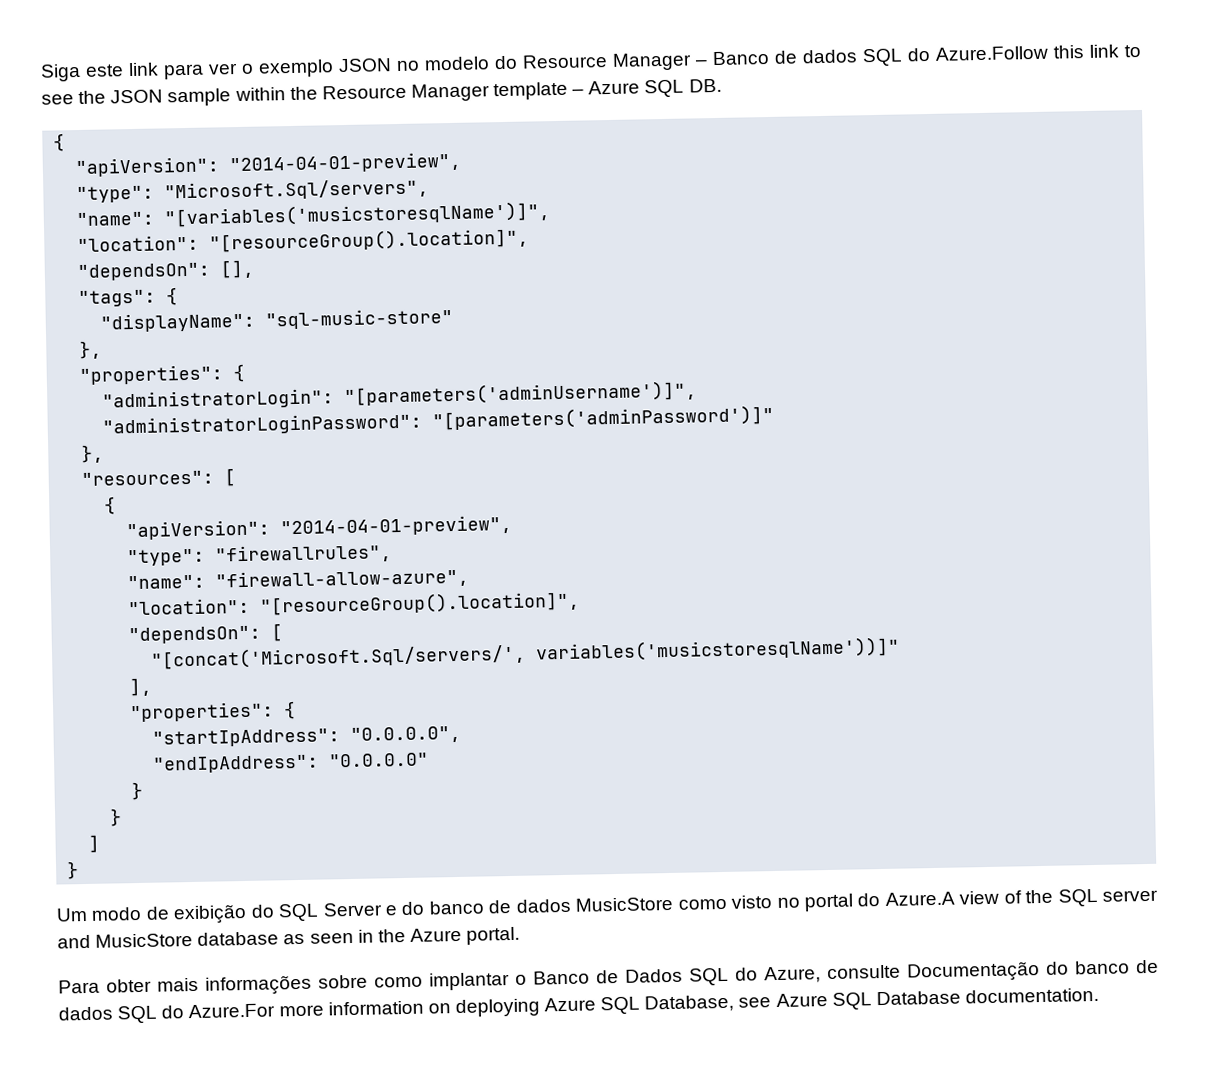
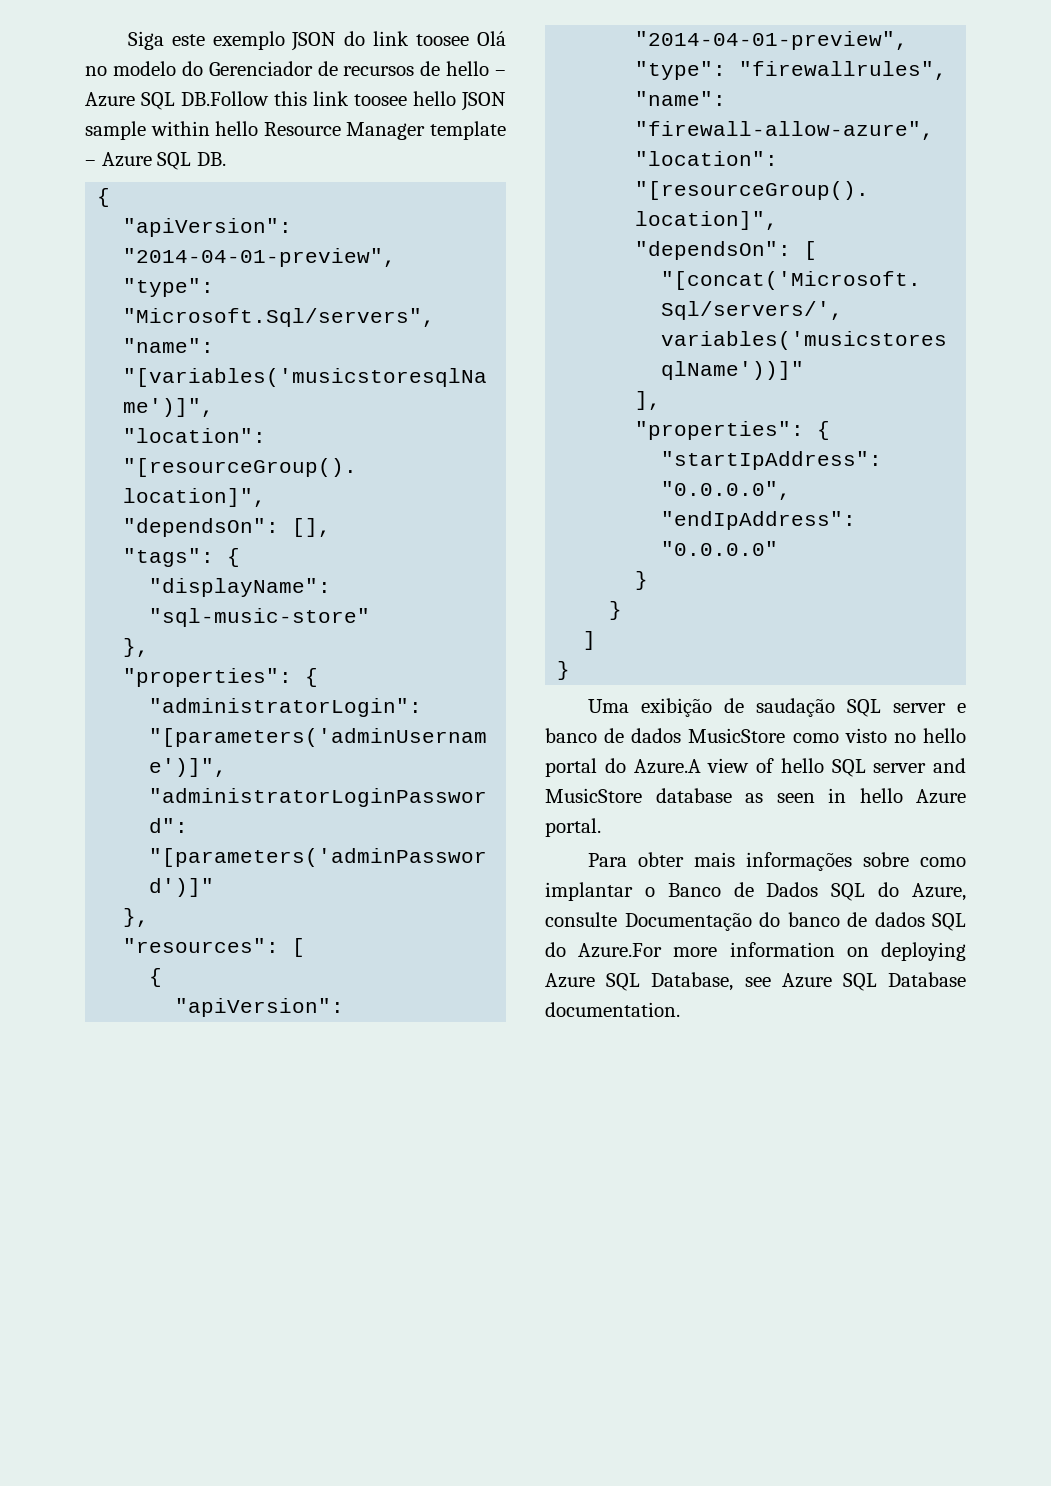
- Siga este link para ver o exemplo JSON no modelo do Resource Manager – Banco de dados SQL do Azure.Follow this link to see the JSON sample within the Resource Manager template – Azure SQL DB.
+ Siga este exemplo JSON do link toosee Olá no modelo do Gerenciador de recursos de hello – Azure SQL DB.Follow this link toosee hello JSON sample within hello Resource Manager template – Azure SQL DB.
- Um modo de exibição do SQL Server e do banco de dados MusicStore como visto no portal do Azure.A view of the SQL server and MusicStore database as seen in the Azure portal.
+ Uma exibição de saudação SQL server e banco de dados MusicStore como visto no hello portal do Azure.A view of hello SQL server and MusicStore database as seen in hello Azure portal.

